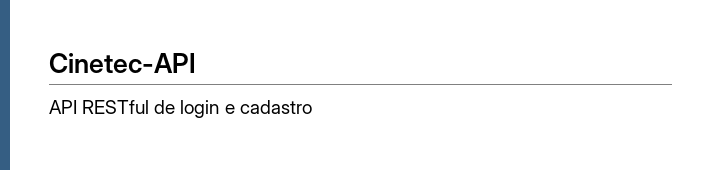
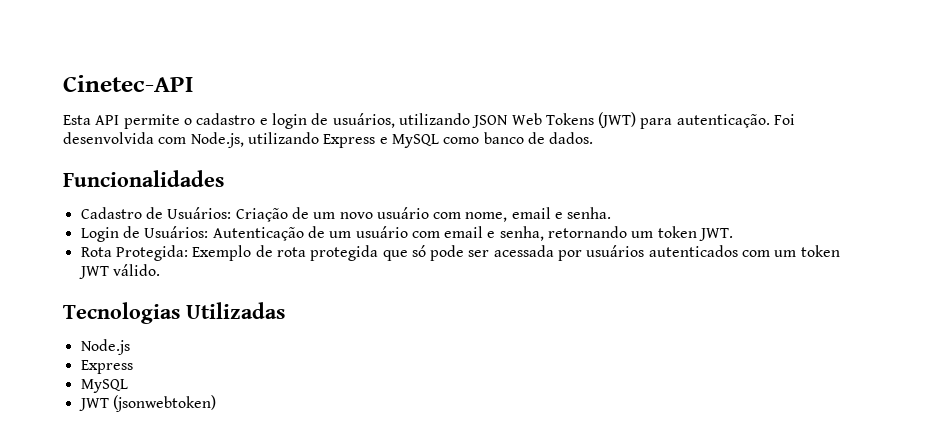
- API RESTful de login e cadastro
+ Esta API permite o cadastro e login de usuários, utilizando JSON Web Tokens (JWT) para autenticação. Foi desenvolvida com Node.js, utilizando Express e MySQL como banco de dados.
+ Funcionalidades
+ Cadastro de Usuários: Criação de um novo usuário com nome, email e senha.
+ Login de Usuários: Autenticação de um usuário com email e senha, retornando um token JWT.
+ Rota Protegida: Exemplo de rota protegida que só pode ser acessada por usuários autenticados com um token JWT válido.
+ Tecnologias Utilizadas
+ Node.js
+ Express
+ MySQL
+ JWT (jsonwebtoken)

